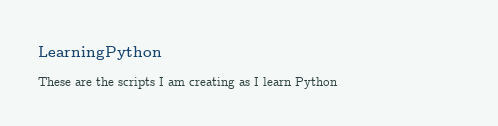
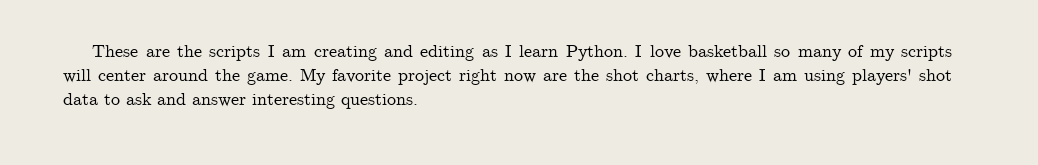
- LearningPython
- These are the scripts I am creating as I learn Python
+ These are the scripts I am creating and editing as I learn Python. I love basketball so many of my scripts will center around the game. My favorite project right now are the shot charts, where I am using players' shot data to ask and answer interesting questions.

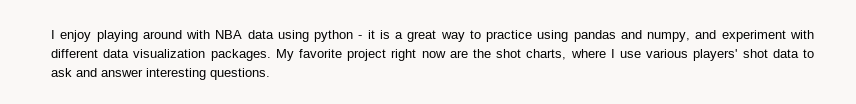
- These are the scripts I am creating and editing as I learn Python. I love basketball so many of my scripts will center around the game.
+ I enjoy playing around with NBA data using python - it is a great way to practice using pandas and numpy, and experiment with different data visualization packages.
- My favorite project right now are the shot charts, where I am using players' shot data to ask and answer interesting questions.
+ My favorite project right now are the shot charts, where I use various players' shot data to ask and answer interesting questions.

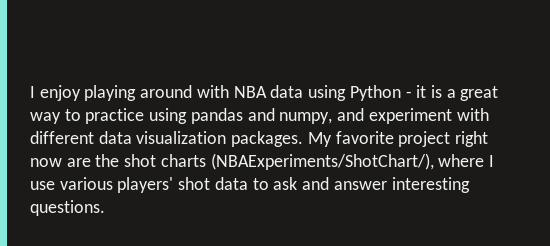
- I enjoy playing around with NBA data using python - it is a great way to practice using pandas and numpy, and experiment with different data visualization packages.
+ I enjoy playing around with NBA data using Python - it is a great way to practice using pandas and numpy, and experiment with different data visualization packages.
- My favorite project right now are the shot charts, where I use various players' shot data to ask and answer interesting questions.
+ My favorite project right now are the shot charts (NBAExperiments/ShotChart/), where I use various players' shot data to ask and answer interesting questions.

